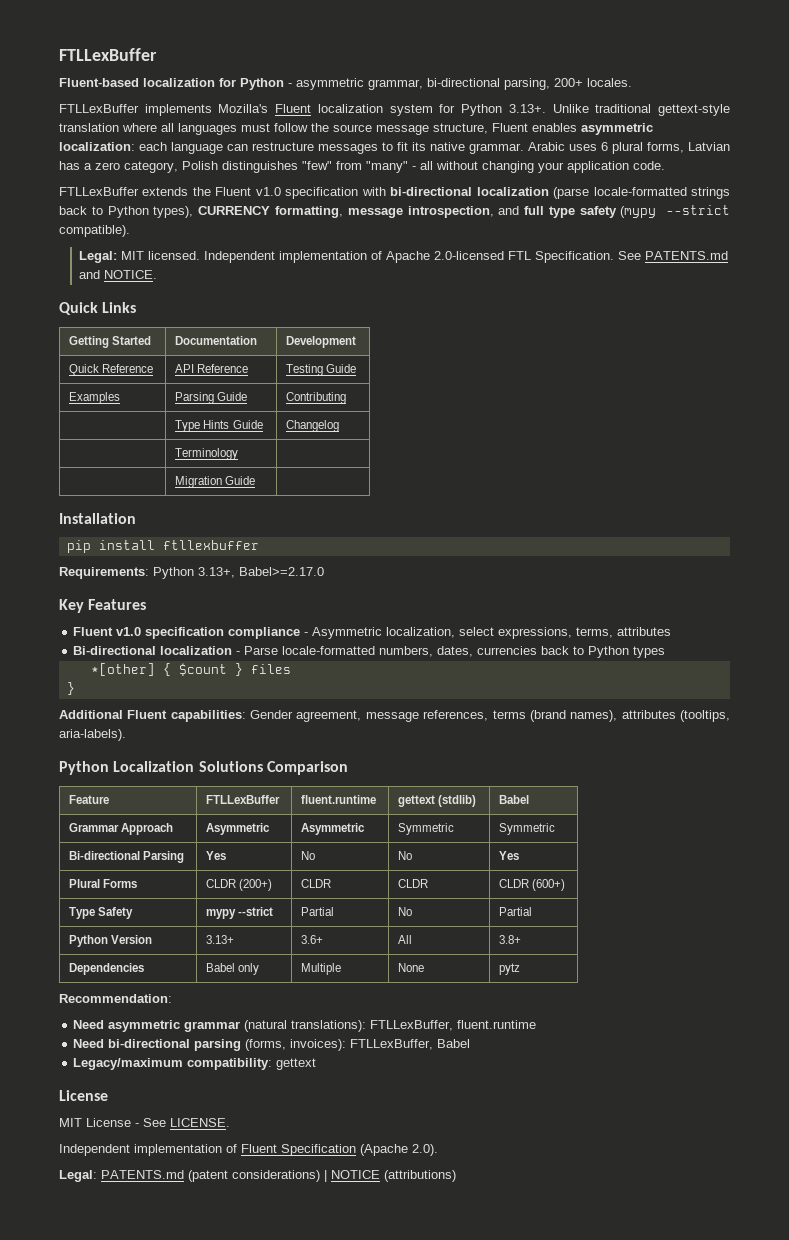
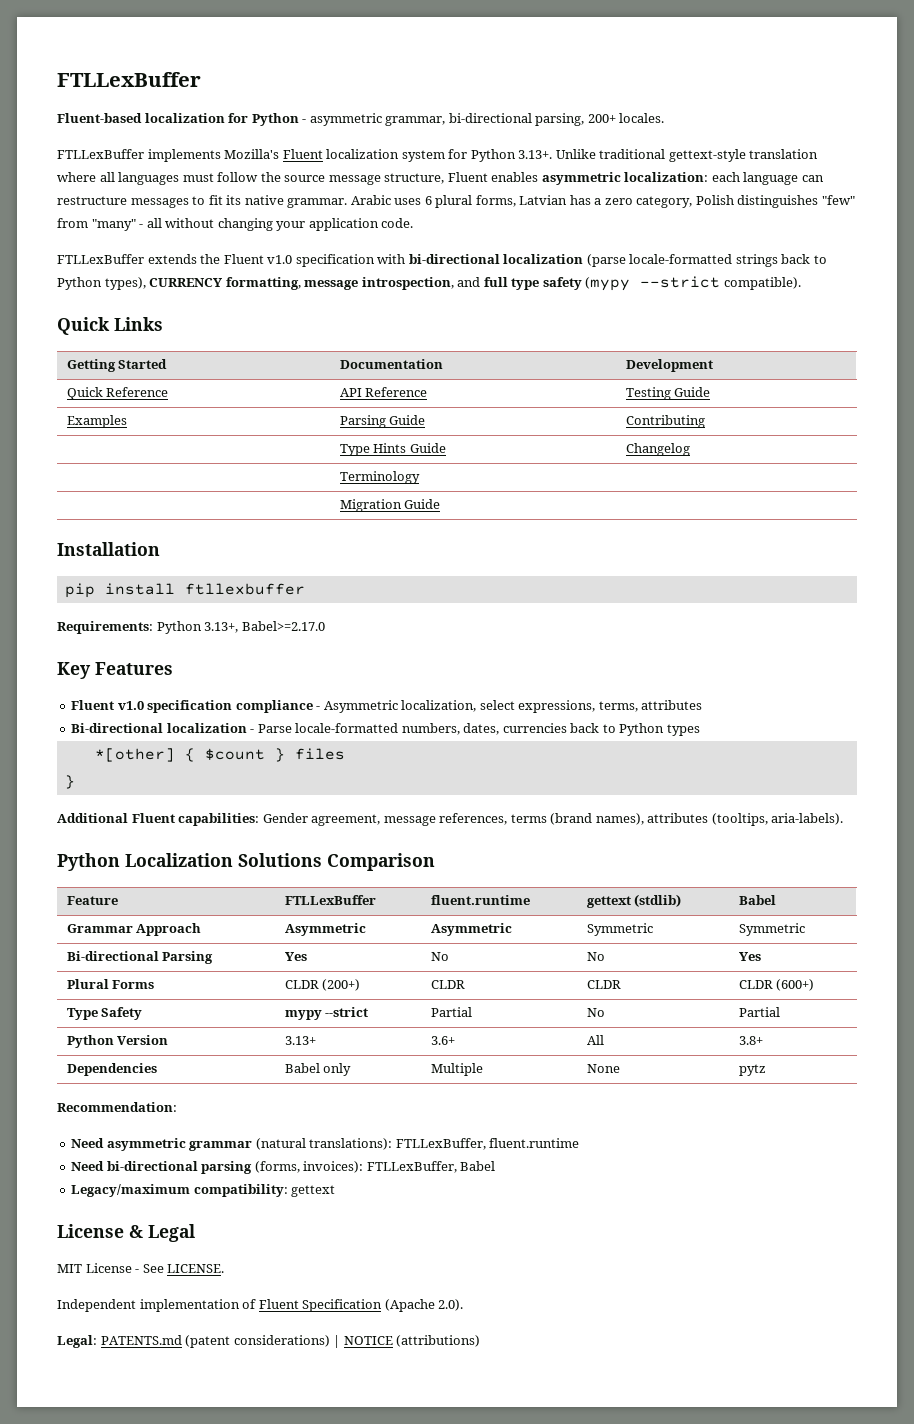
- Legal: MIT licensed. Independent implementation of Apache 2.0-licensed FTL Specification. See PATENTS.md and NOTICE.
  Legacy/maximum compatibility: gettext
- License
+ License & Legal

